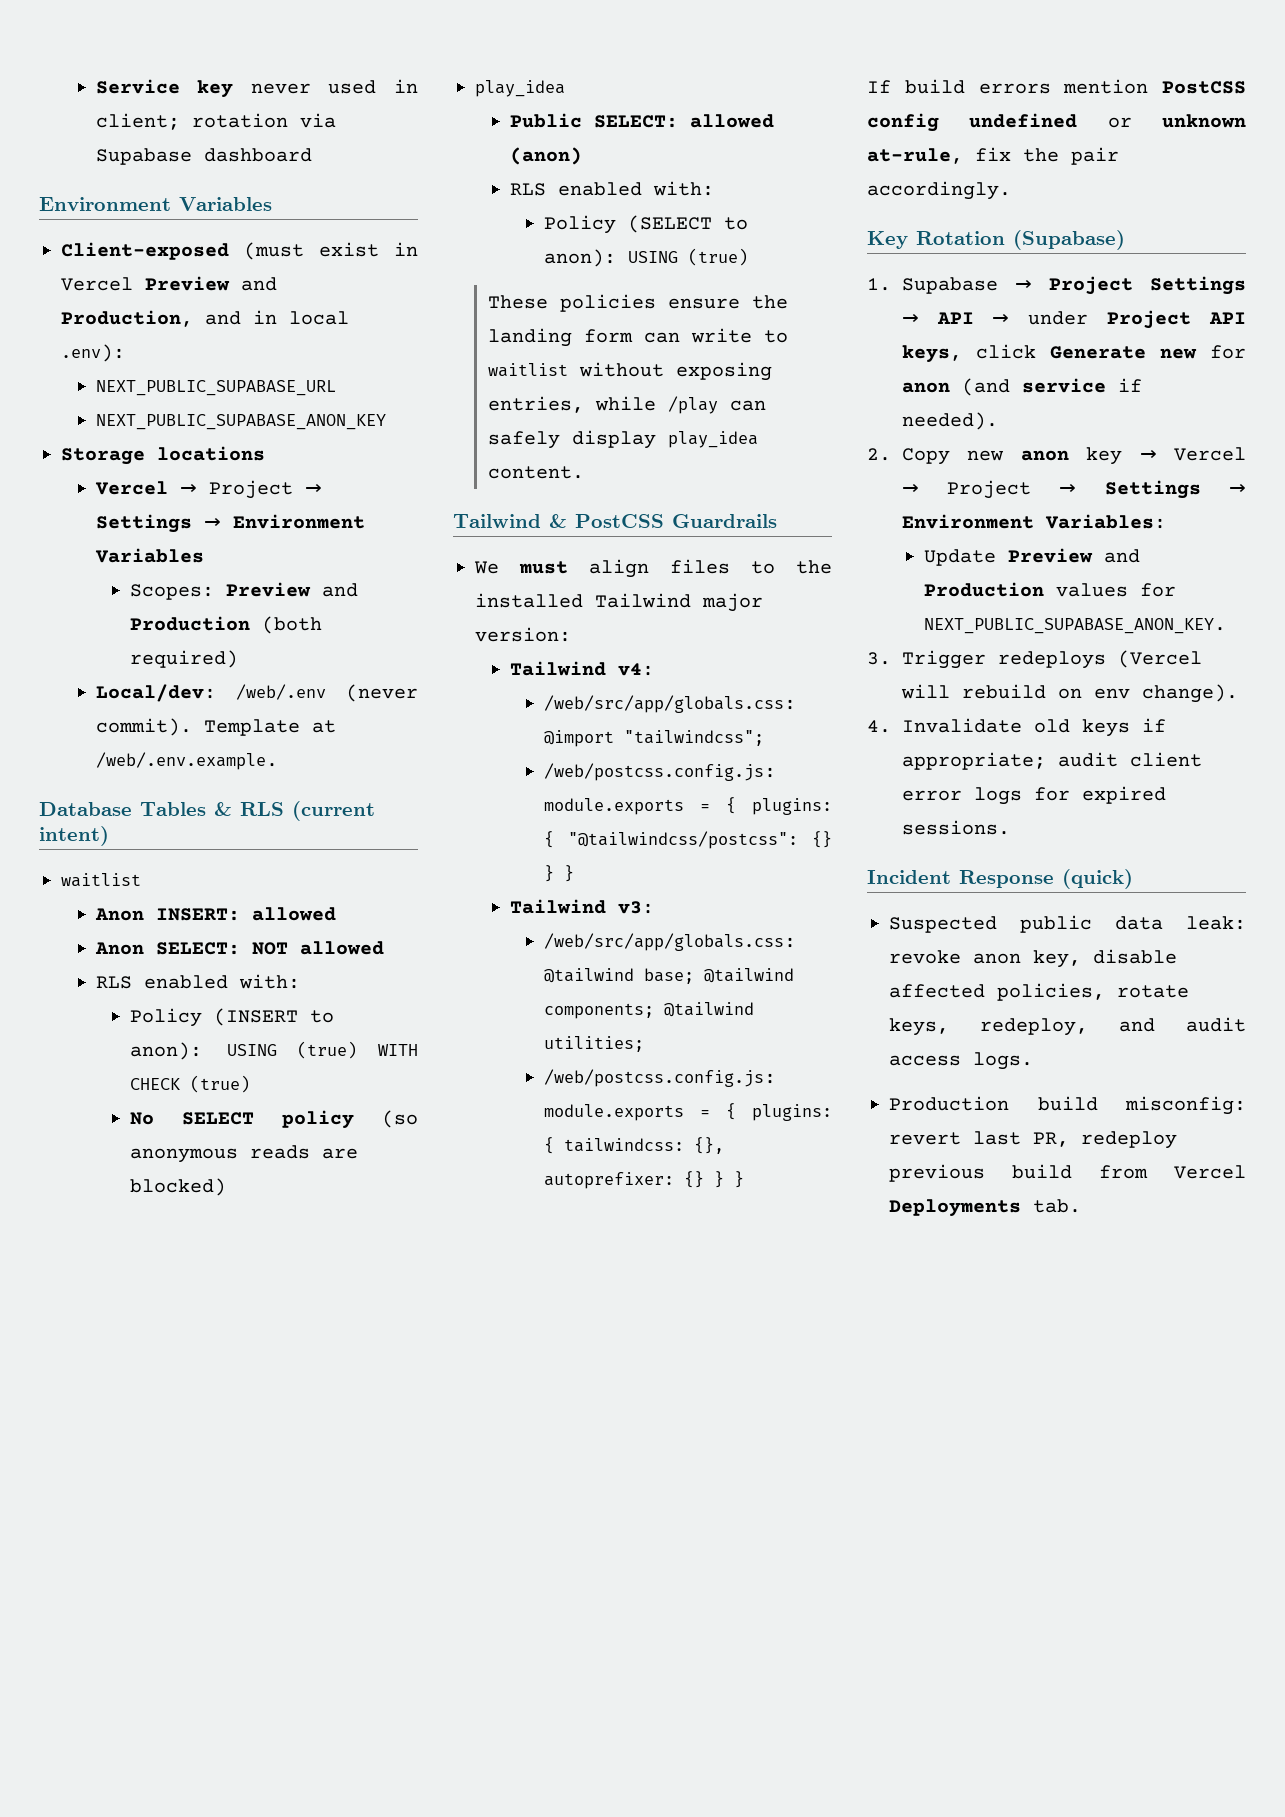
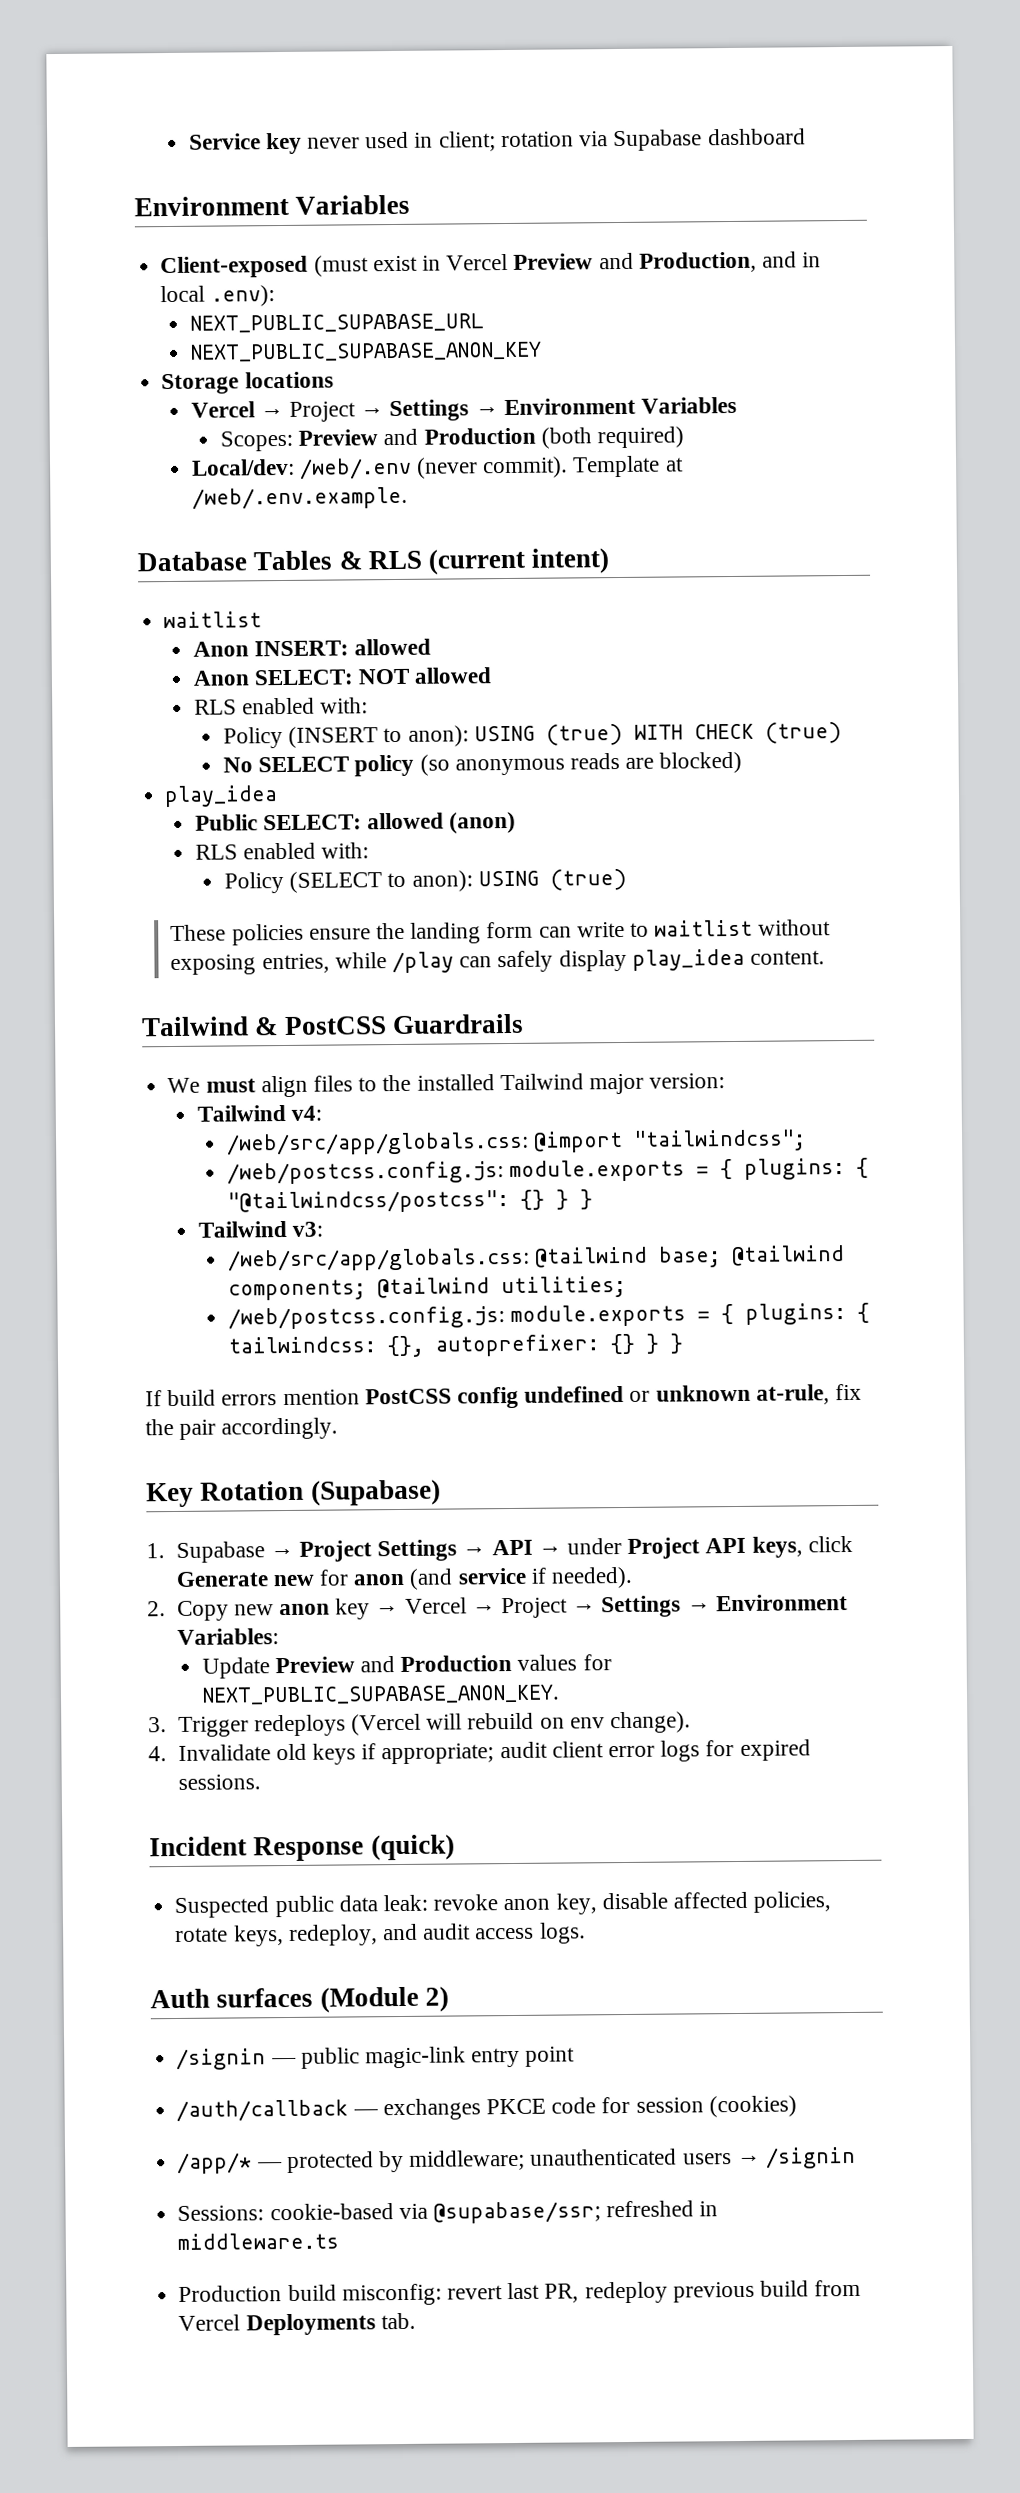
+ Auth surfaces (Module 2)
+ /signin — public magic-link entry point
+ /auth/callback — exchanges PKCE code for session (cookies)
+ /app/* — protected by middleware; unauthenticated users → /signin
+ Sessions: cookie-based via @supabase/ssr; refreshed in middleware.ts

